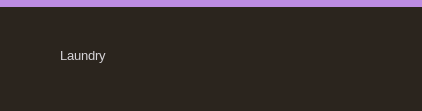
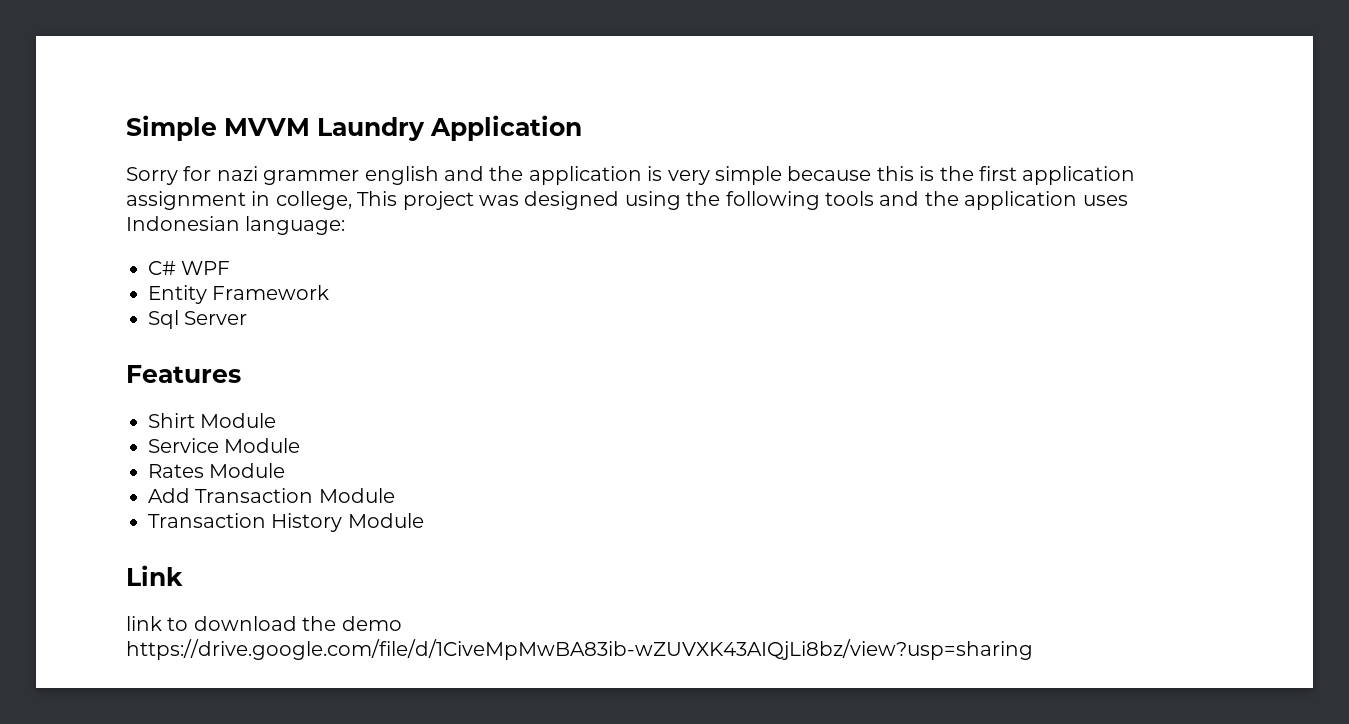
- Laundry
+ Simple MVVM Laundry Application
+ Sorry for nazi grammer english and the application is very simple because this is the first application assignment in college, This project was designed using the following tools and the application uses Indonesian language:
+ C# WPF
+ Entity Framework
+ Sql Server
+ Features
+ Shirt Module
+ Service Module
+ Rates Module
+ Add Transaction Module
+ Transaction History Module
+ Link
+ link to download the demo https://drive.google.com/file/d/1CiveMpMwBA83ib-wZUVXK43AIQjLi8bz/view?usp=sharing

